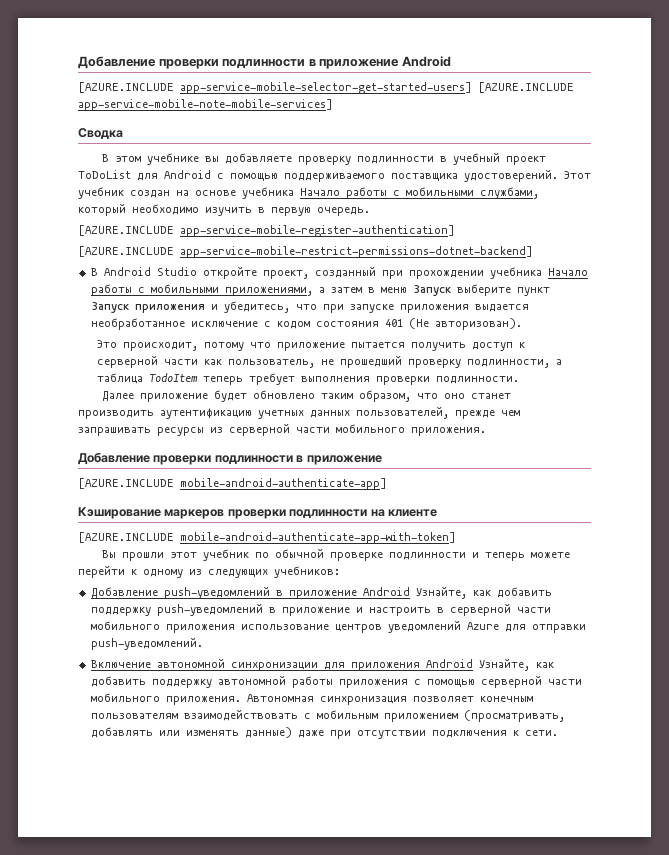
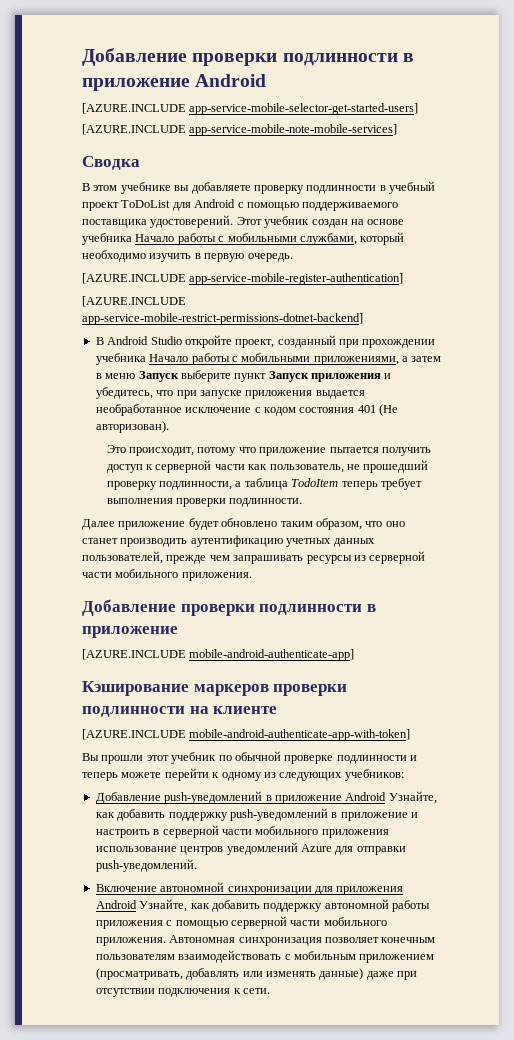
- [AZURE.INCLUDE app-service-mobile-selector-get-started-users] [AZURE.INCLUDE app-service-mobile-note-mobile-services]
+ [AZURE.INCLUDE app-service-mobile-selector-get-started-users]
+ [AZURE.INCLUDE app-service-mobile-note-mobile-services]

